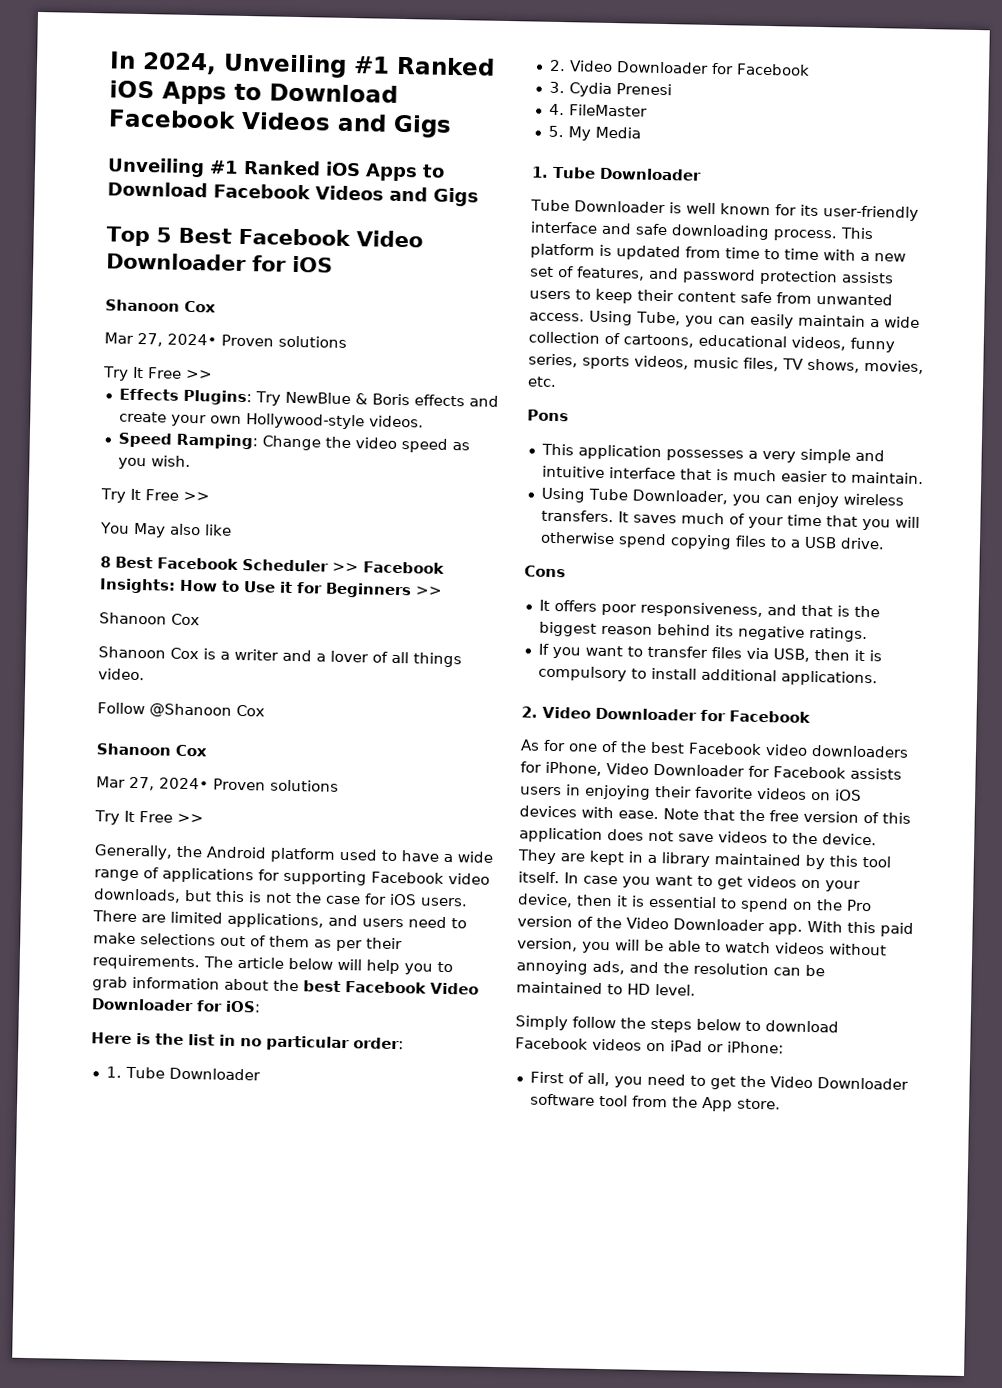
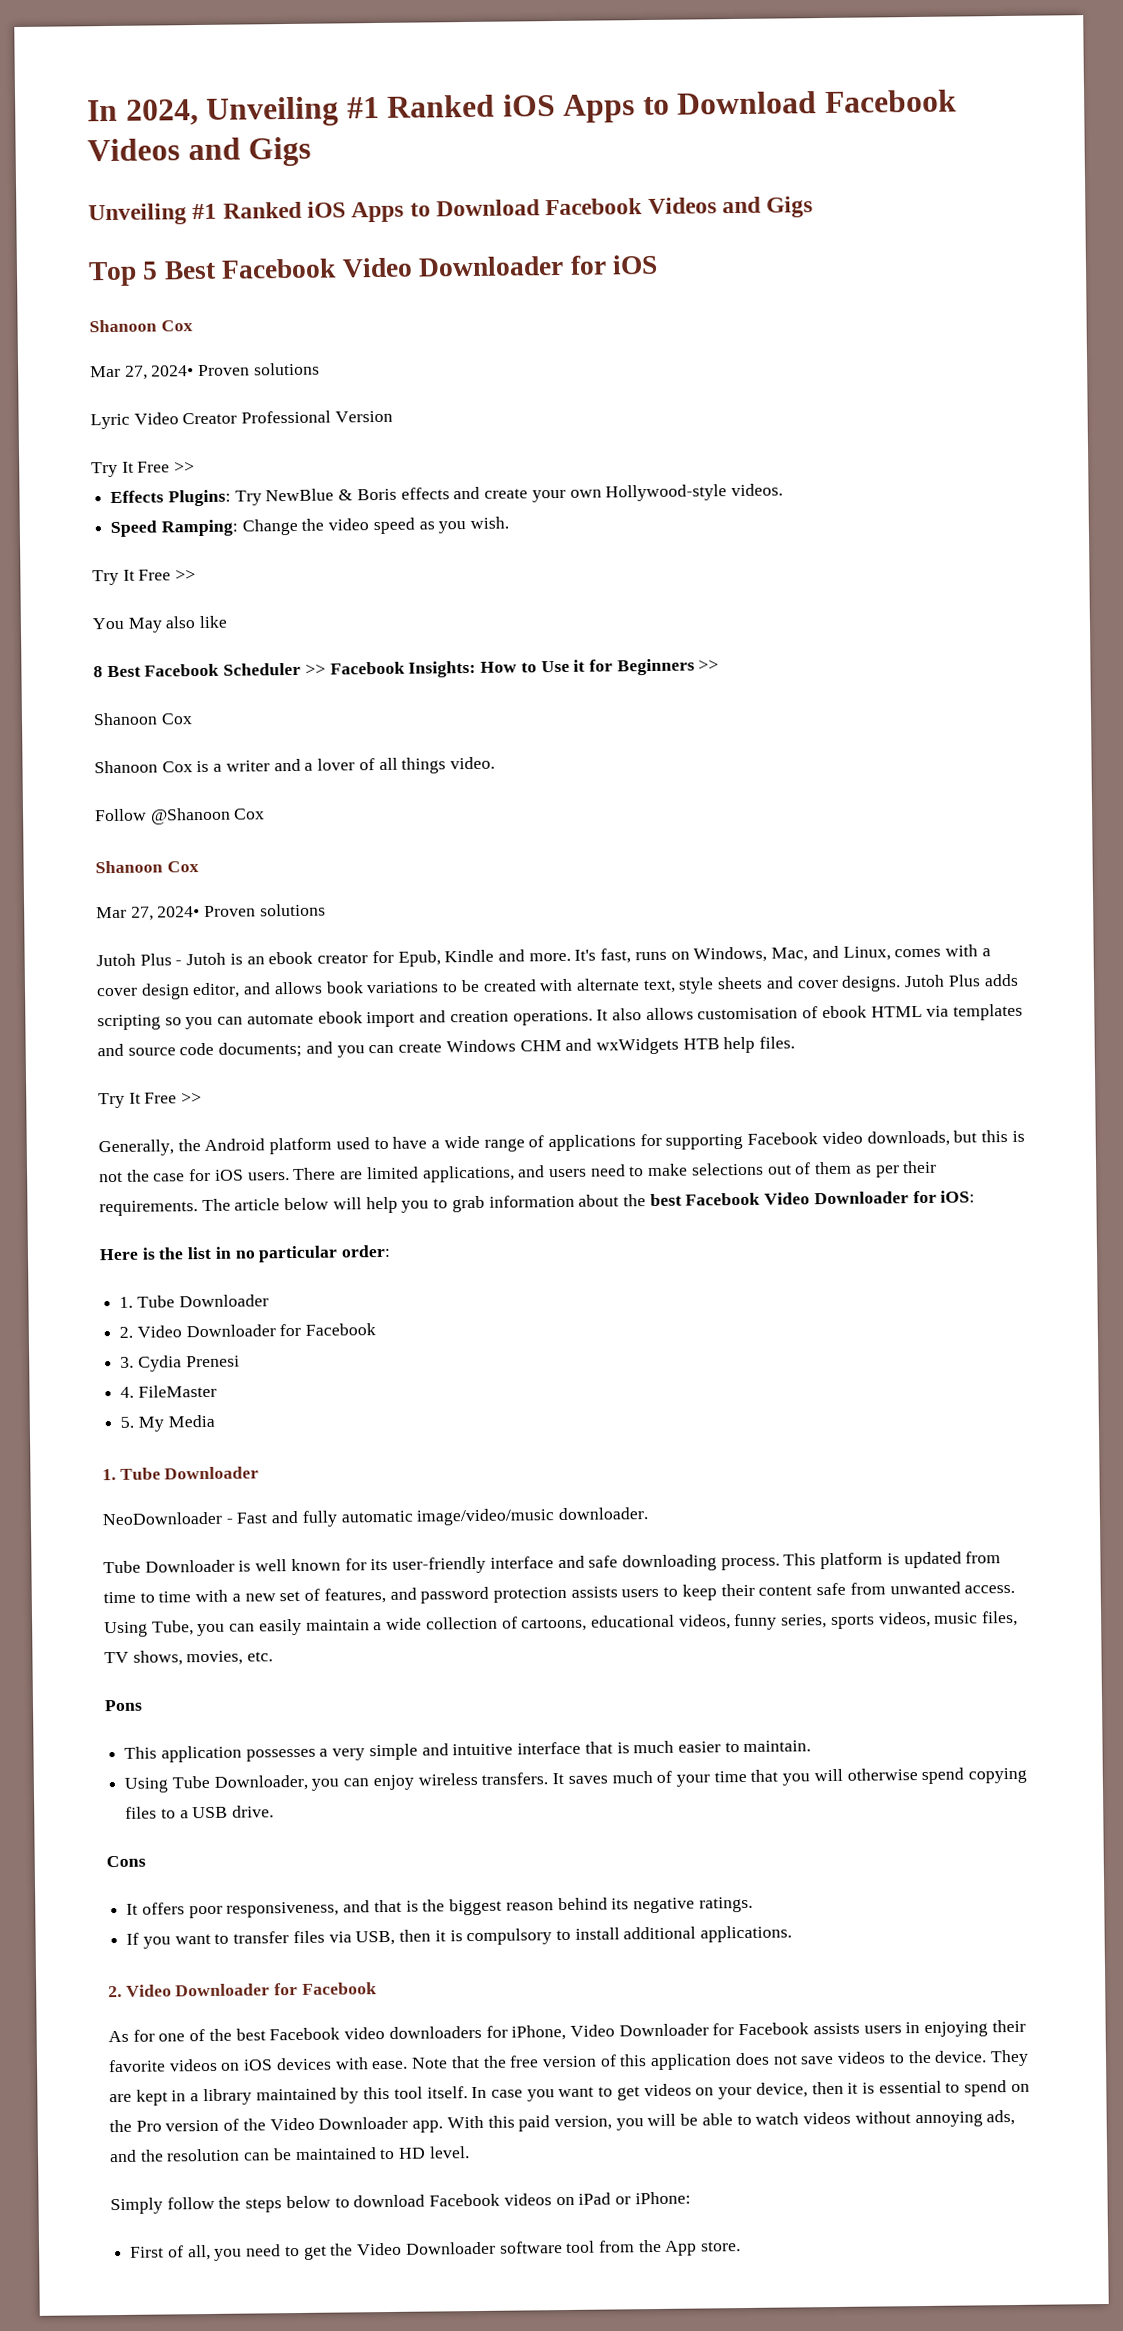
+ Lyric Video Creator Professional Version
+ Jutoh Plus - Jutoh is an ebook creator for Epub, Kindle and more. It's fast, runs on Windows, Mac, and Linux, comes with a cover design editor, and allows book variations to be created with alternate text, style sheets and cover designs. Jutoh Plus adds scripting so you can automate ebook import and creation operations. It also allows customisation of ebook HTML via templates and source code documents; and you can create Windows CHM and wxWidgets HTB help files.
+ NeoDownloader - Fast and fully automatic image/video/music downloader.

